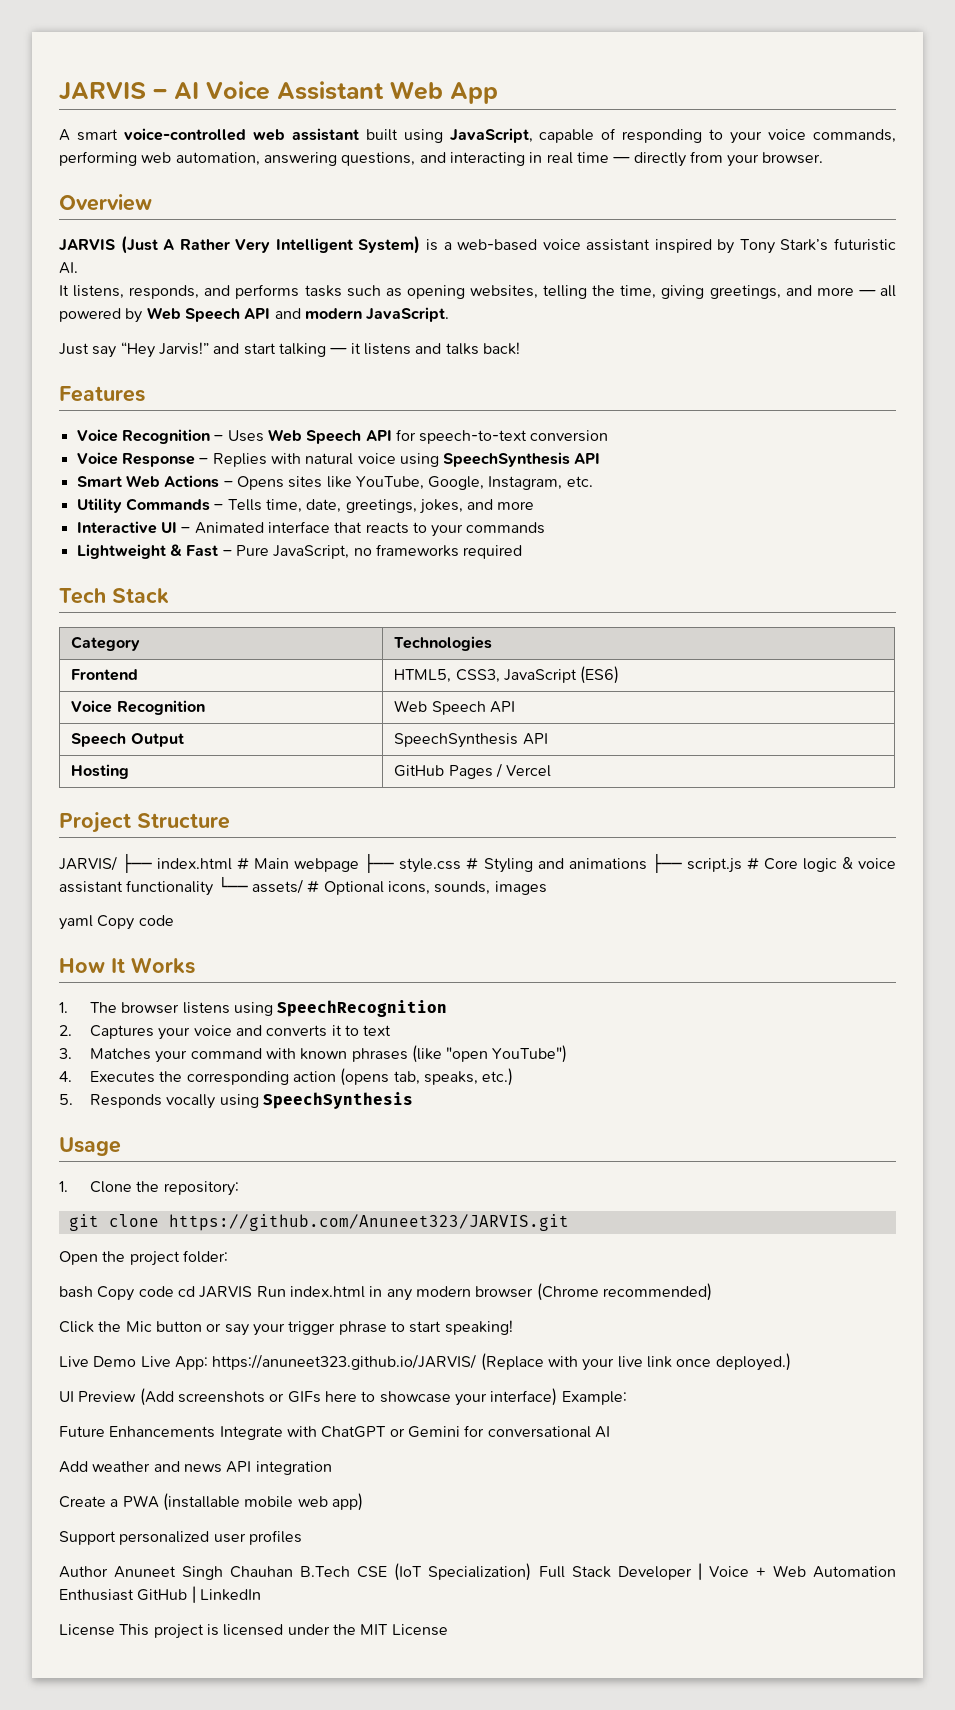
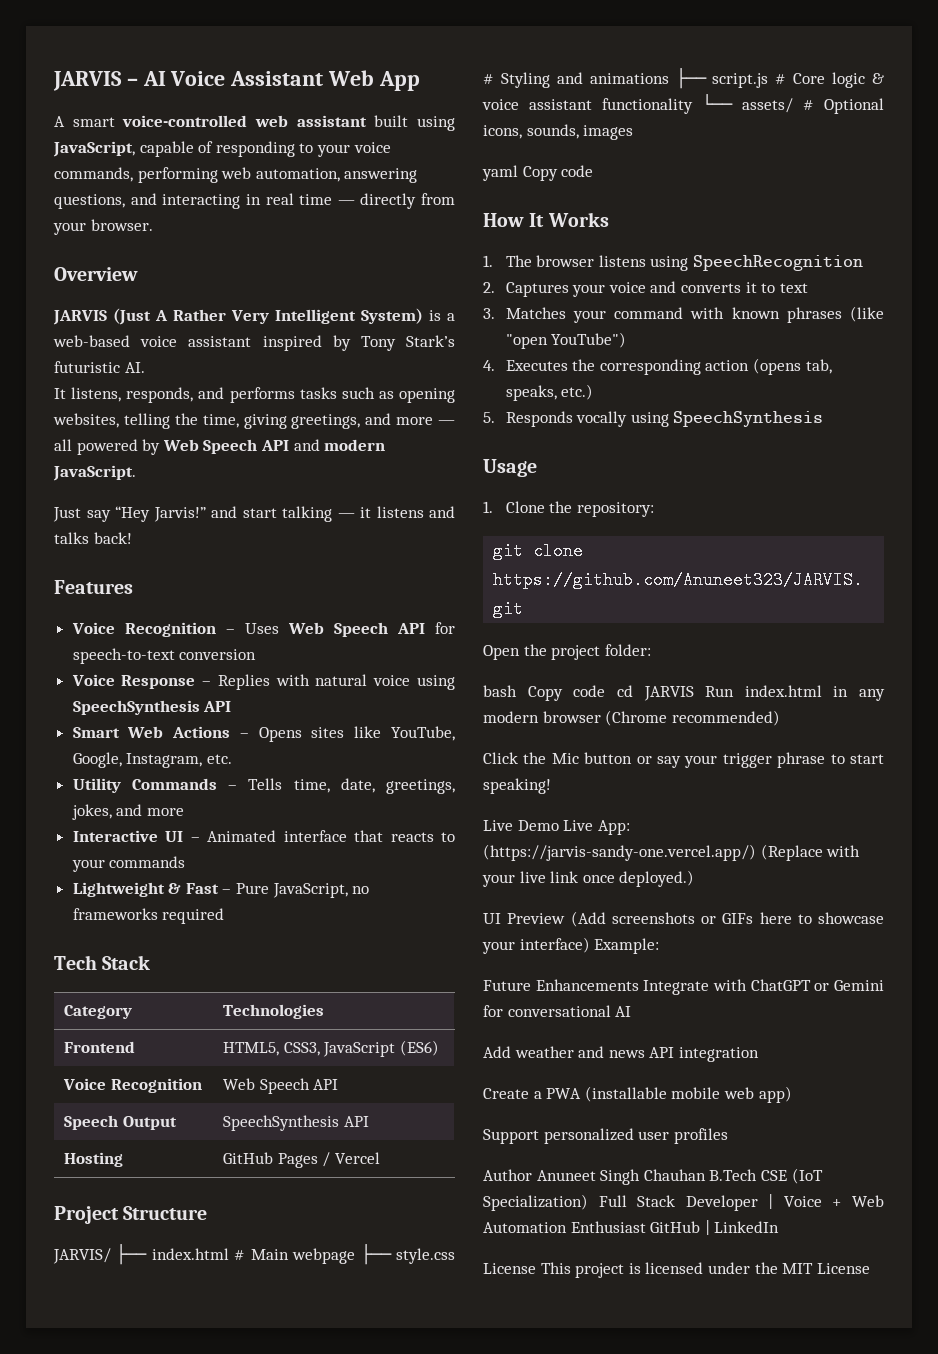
- Live Demo Live App: https://anuneet323.github.io/JARVIS/ (Replace with your live link once deployed.)
+ Live Demo Live App: (https://jarvis-sandy-one.vercel.app/) (Replace with your live link once deployed.)

